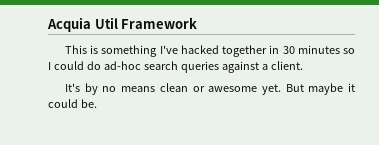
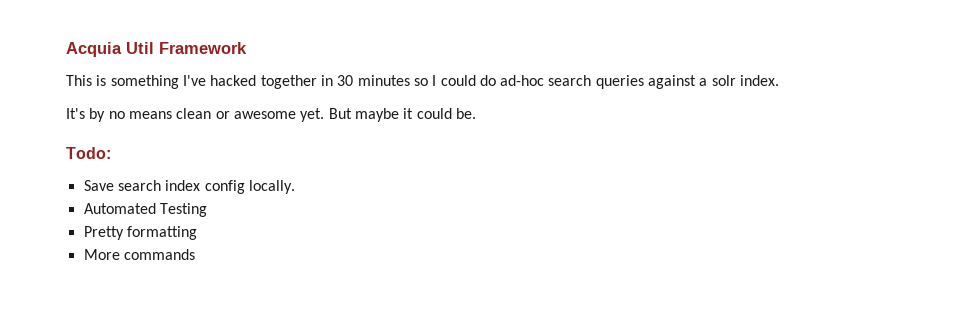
- This is something I've hacked together in 30 minutes so I could do ad-hoc search queries against a client.
+ This is something I've hacked together in 30 minutes so I could do ad-hoc search queries against a solr index.
+ Todo:
+ Save search index config locally.
+ Automated Testing
+ Pretty formatting
+ More commands

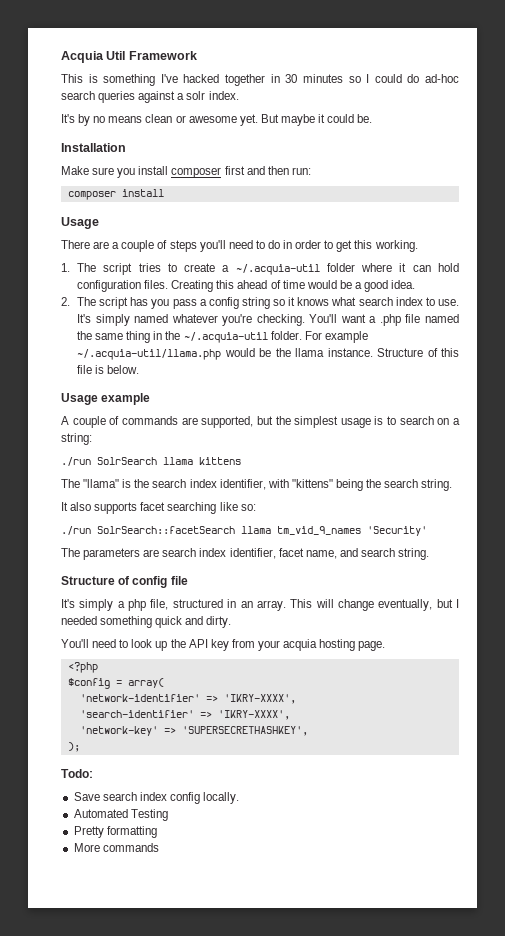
+ Installation
+ Make sure you install composer first and then run:
+ composer install
+ Usage
+ There are a couple of steps you'll need to do in order to get this working.
+ 1. The script tries to create a ~/.acquia-util folder where it can hold configuration files. Creating this ahead of time would be a good idea.
+ 2. The script has you pass a config string so it knows what search index to use. It's simply named whatever you're checking. You'll want a .php file named the same thing in the ~/.acquia-util folder. For example ~/.acquia-util/llama.php would be the llama instance. Structure of this file is below.
+ Usage example
+ A couple of commands are supported, but the simplest usage is to search on a string:
+ ./run SolrSearch llama kittens
+ The "llama" is the search index identifier, with "kittens" being the search string.
+ It also supports facet searching like so:
+ ./run SolrSearch::facetSearch llama tm_vid_9_names 'Security'
+ The parameters are search index identifier, facet name, and search string.
+ Structure of config file
+ It's simply a php file, structured in an array. This will change eventually, but I needed something quick and dirty.
+ You'll need to look up the API key from your acquia hosting page.
+ <?php
+ $config = array(
+ 'network-identifier' => 'IKRY-XXXX',
+ 'search-identifier' => 'IKRY-XXXX',
+ 'network-key' => 'SUPERSECRETHASHKEY',
+ );

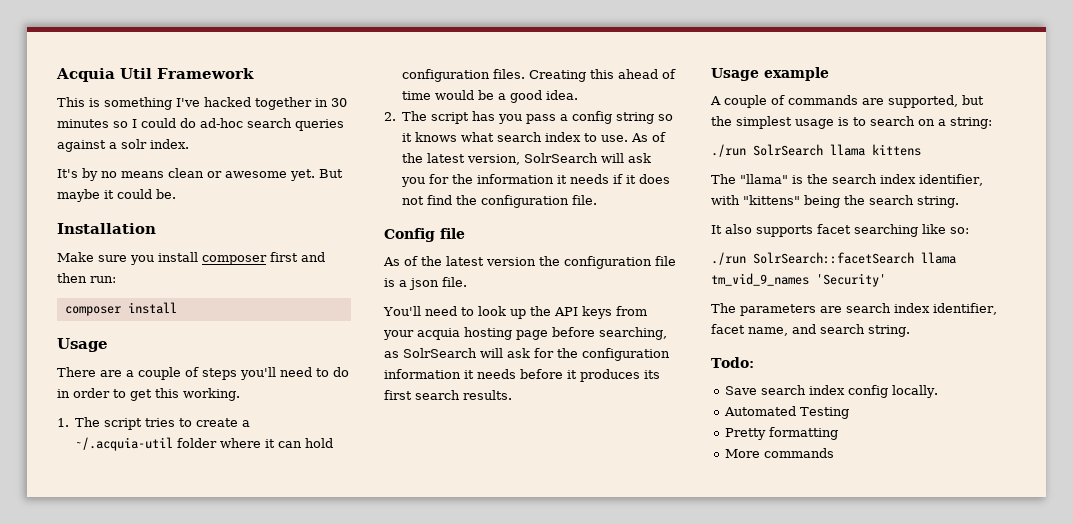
- It's simply named whatever you're checking. You'll want a .php file named the same thing in the ~/.acquia-util folder. For example ~/.acquia-util/llama.php would be the llama instance. Structure of this file is below.
+ As of the latest version, SolrSearch will ask you for the information it needs if it does not find the configuration file.
+ Config file
+ As of the latest version the configuration file is a json file.
+ You'll need to look up the API keys from your acquia hosting page before searching, as SolrSearch will ask for the configuration information it needs before it produces its first search results.
- Structure of config file
- It's simply a php file, structured in an array. This will change eventually, but I needed something quick and dirty.
- You'll need to look up the API key from your acquia hosting page.
- <?php
- $config = array(
- 'network-identifier' => 'IKRY-XXXX',
- 'search-identifier' => 'IKRY-XXXX',
- 'network-key' => 'SUPERSECRETHASHKEY',
- );

